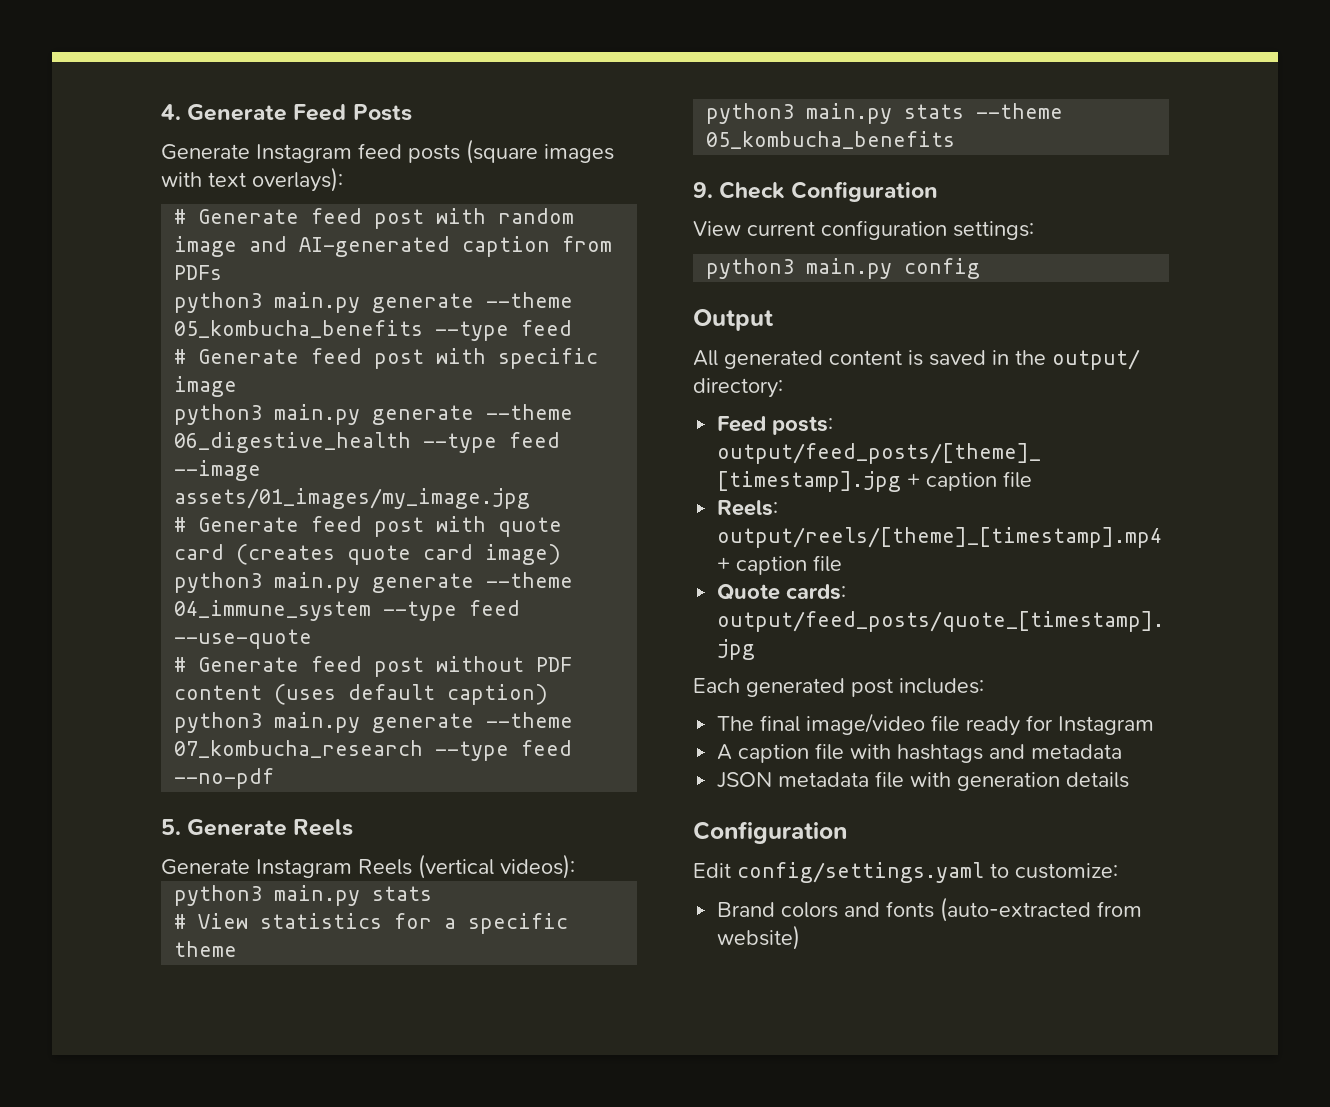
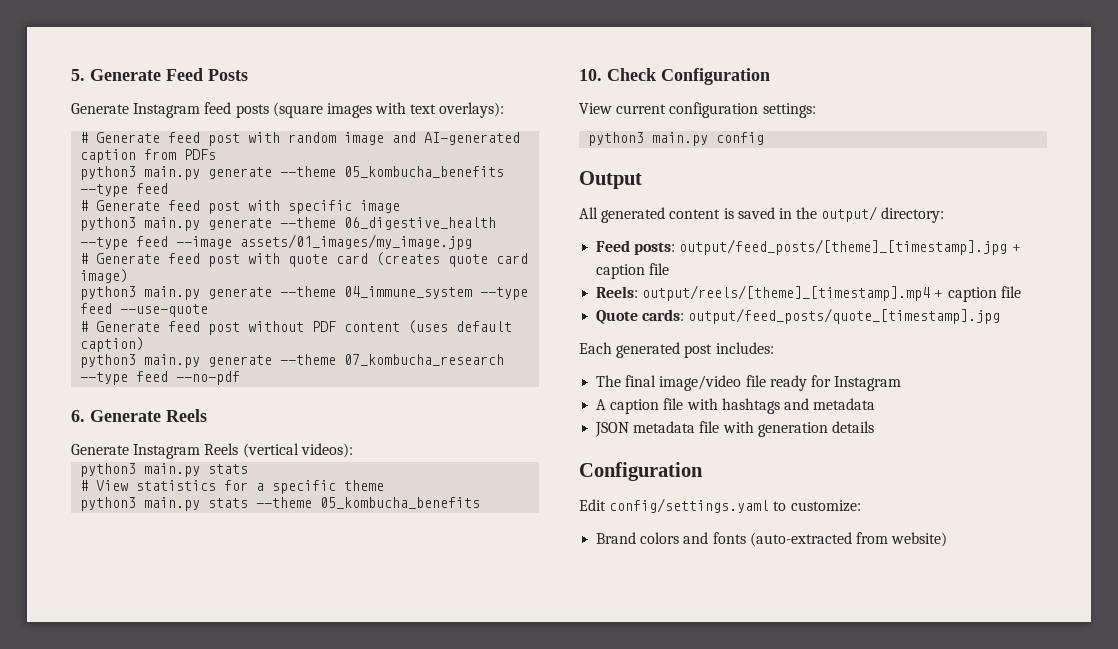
- 4. Generate Feed Posts
+ 5. Generate Feed Posts
- 5. Generate Reels
+ 6. Generate Reels
- 9. Check Configuration
+ 10. Check Configuration

